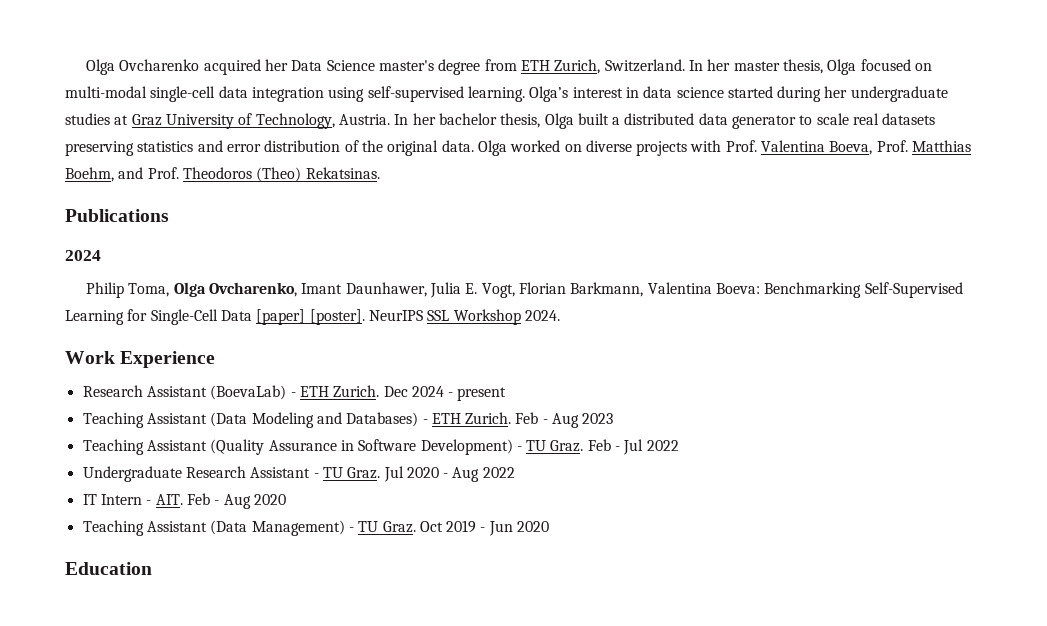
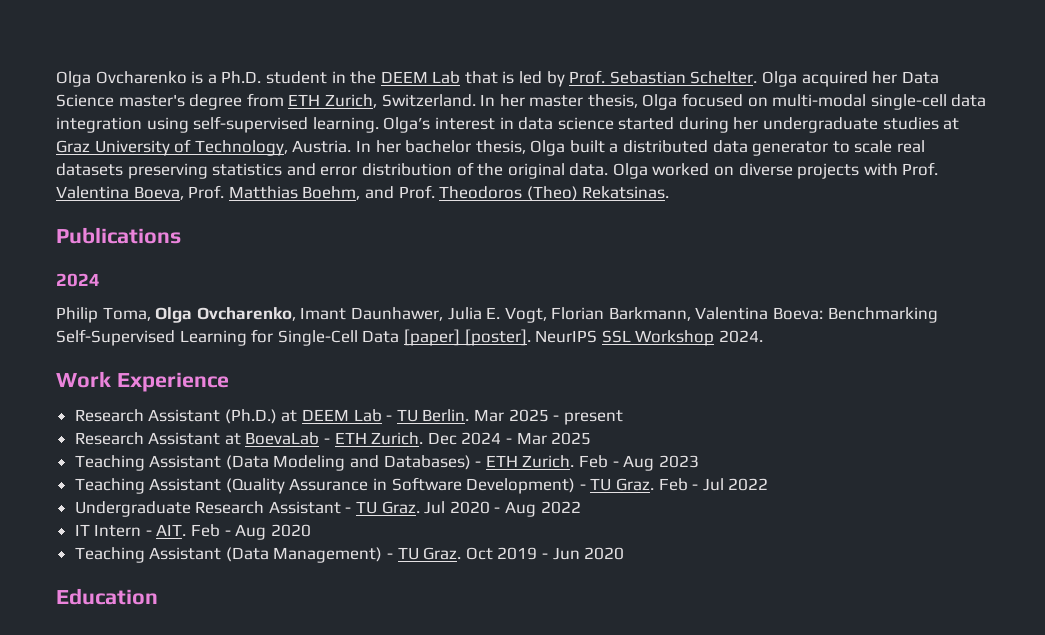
- Olga Ovcharenko acquired her Data Science master's degree from ETH Zurich, Switzerland.
+ Olga Ovcharenko is a Ph.D. student in the DEEM Lab that is led by Prof. Sebastian Schelter. Olga acquired her Data Science master's degree from ETH Zurich, Switzerland.
- Research Assistant (BoevaLab) - ETH Zurich.
+ Research Assistant (Ph.D.) at DEEM Lab - TU Berlin. Mar 2025 - present
+ Research Assistant at BoevaLab - ETH Zurich.
- Dec 2024 - present
+ Dec 2024 - Mar 2025

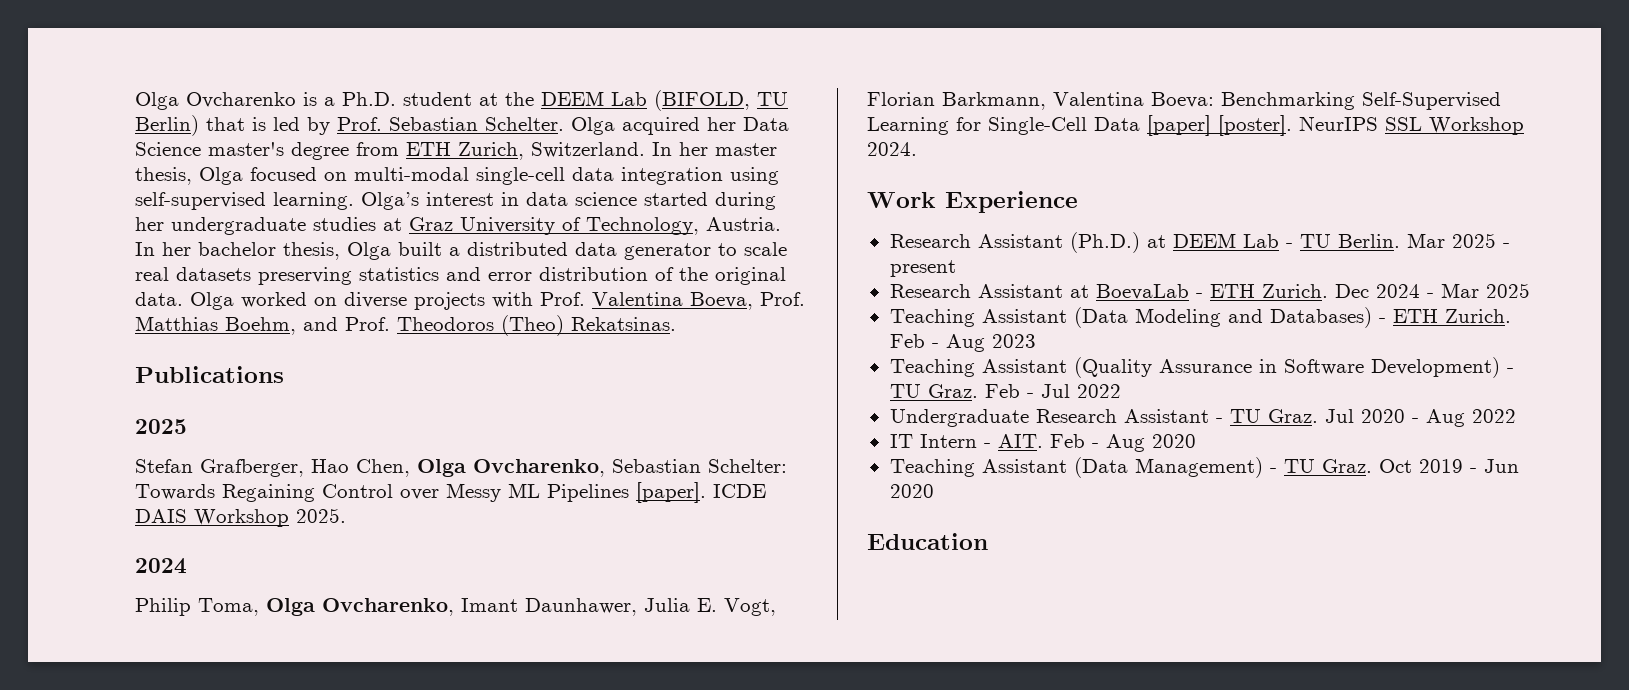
- Olga Ovcharenko is a Ph.D. student in the DEEM Lab that is led by Prof. Sebastian Schelter.
+ Olga Ovcharenko is a Ph.D. student at the DEEM Lab (BIFOLD, TU Berlin) that is led by Prof. Sebastian Schelter.
  Publications
+ 2025
+ Stefan Grafberger, Hao Chen, Olga Ovcharenko, Sebastian Schelter: Towards Regaining Control over Messy ML Pipelines [paper]. ICDE DAIS Workshop 2025.

